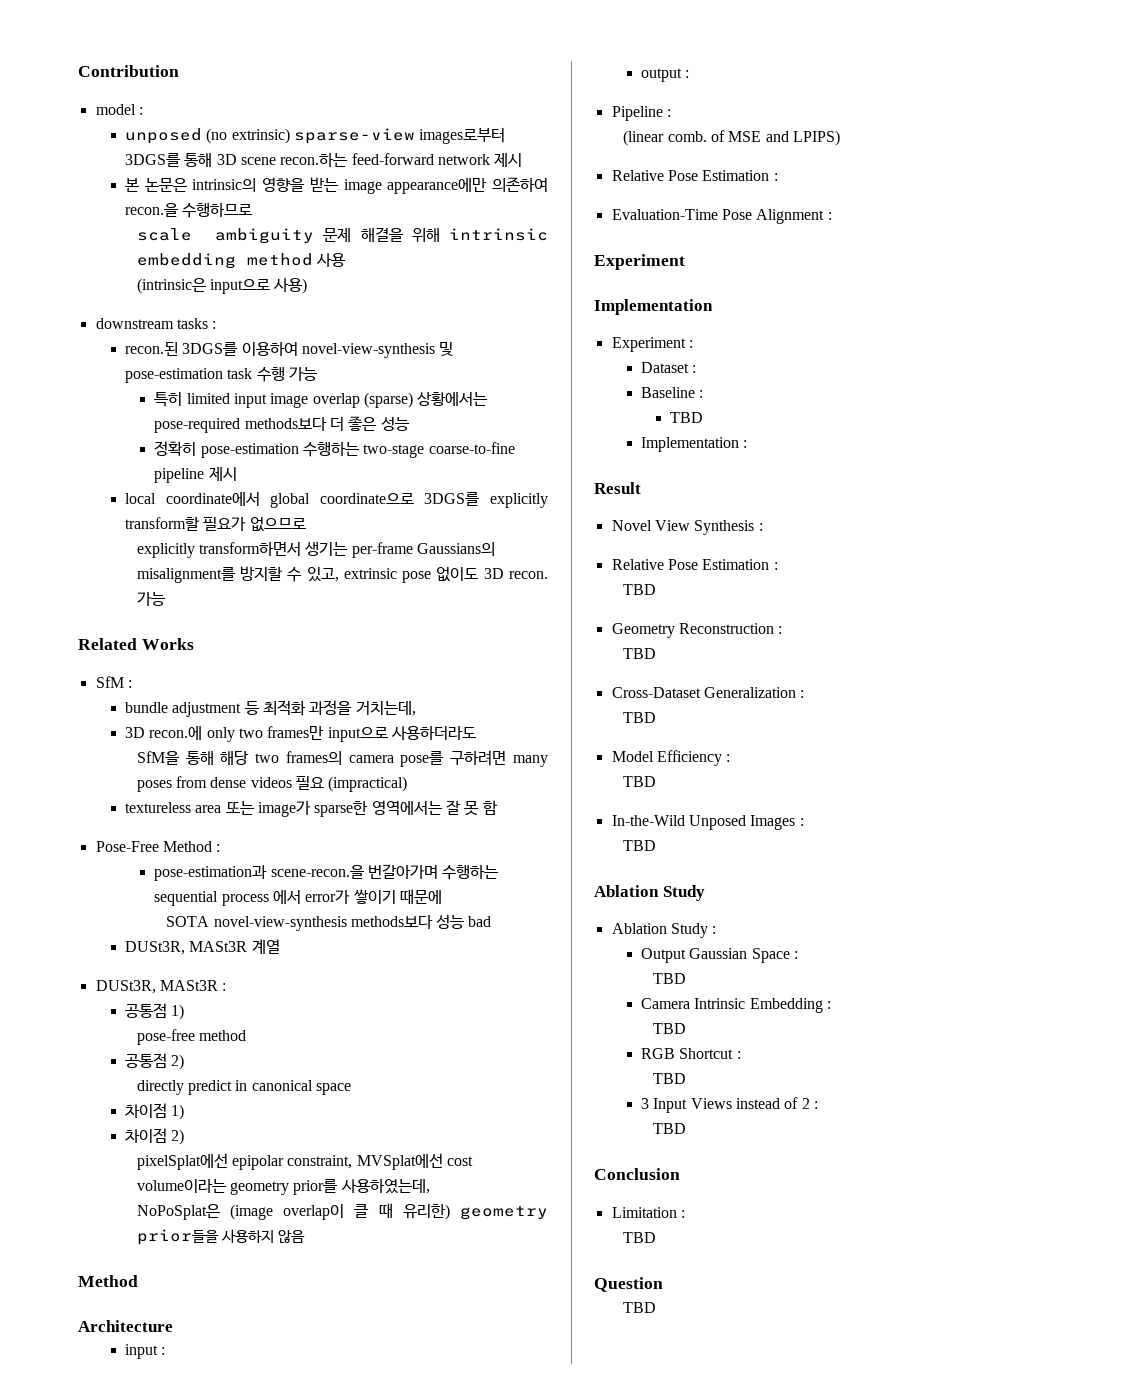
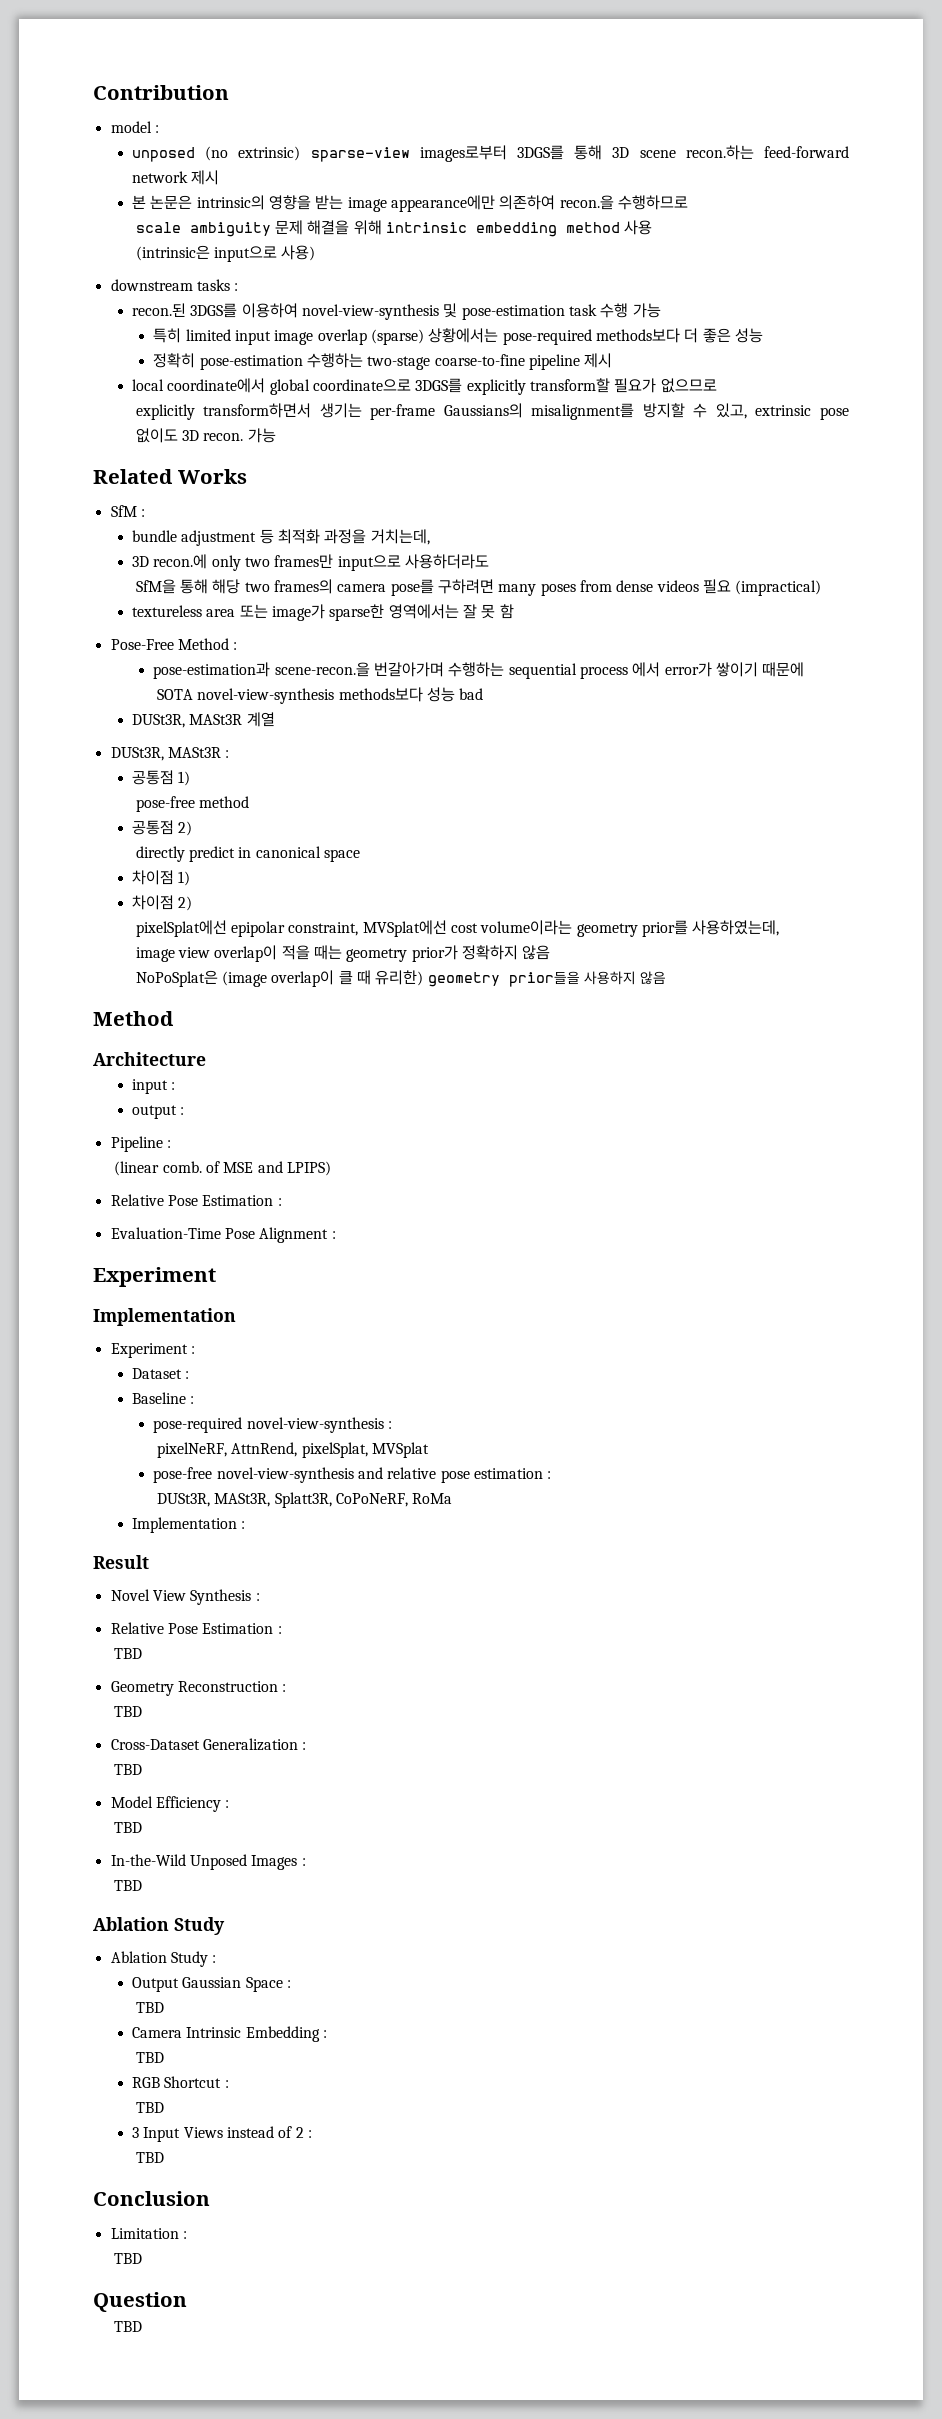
+ image view overlap이 적을 때는 geometry prior가 정확하지 않음
  Baseline :
- TBD
+ pose-required novel-view-synthesis :
+ pixelNeRF, AttnRend, pixelSplat, MVSplat
+ pose-free novel-view-synthesis and relative pose estimation :
+ DUSt3R, MASt3R, Splatt3R, CoPoNeRF, RoMa

